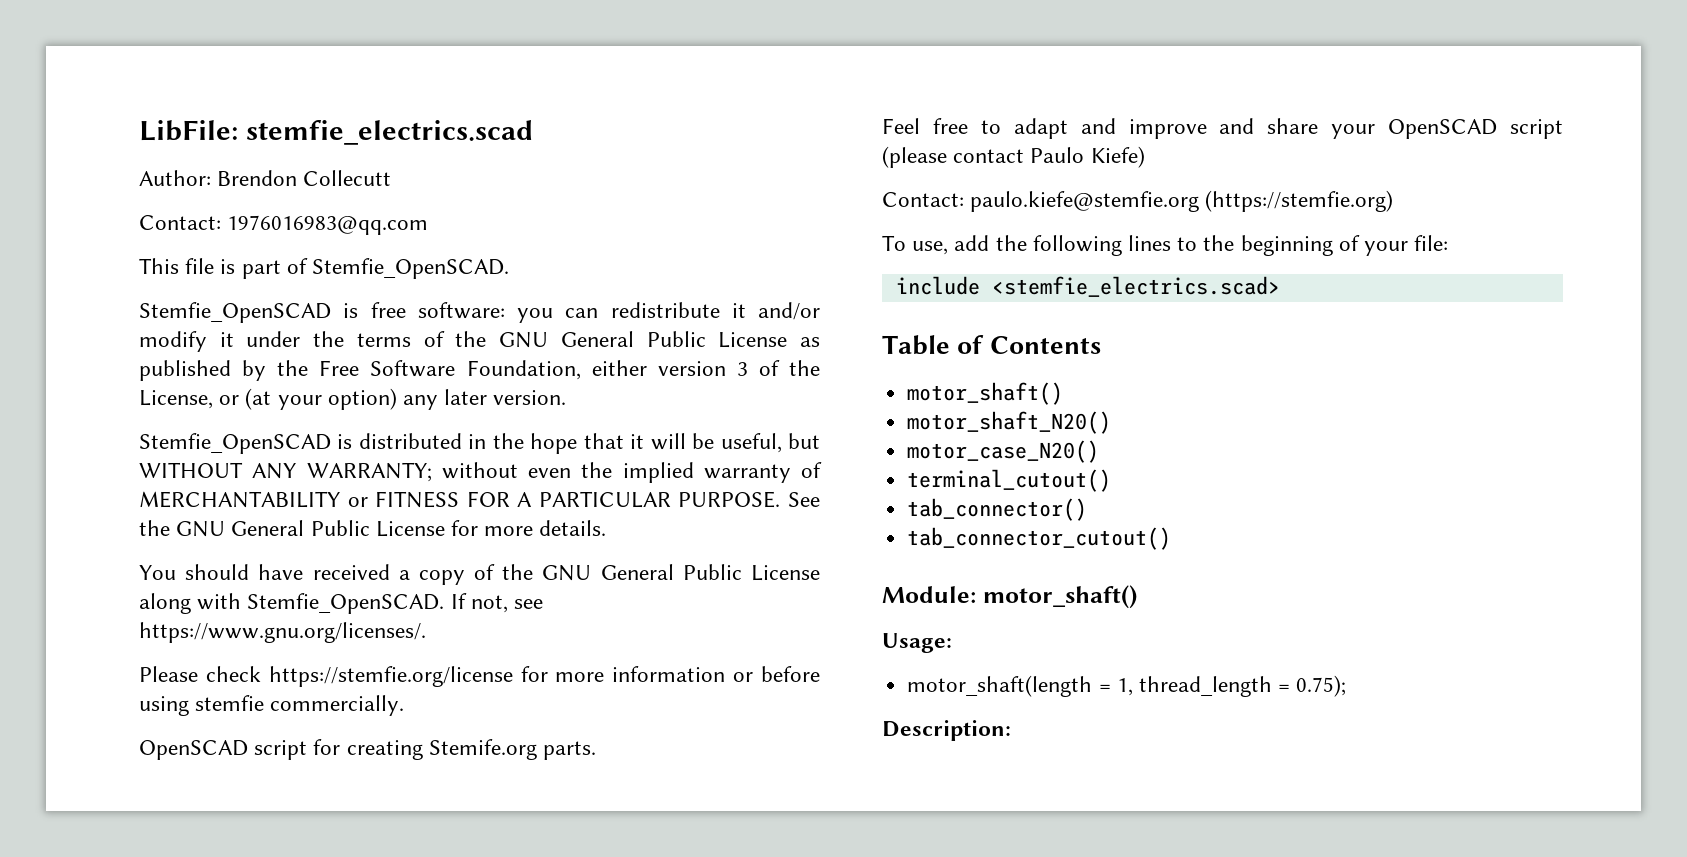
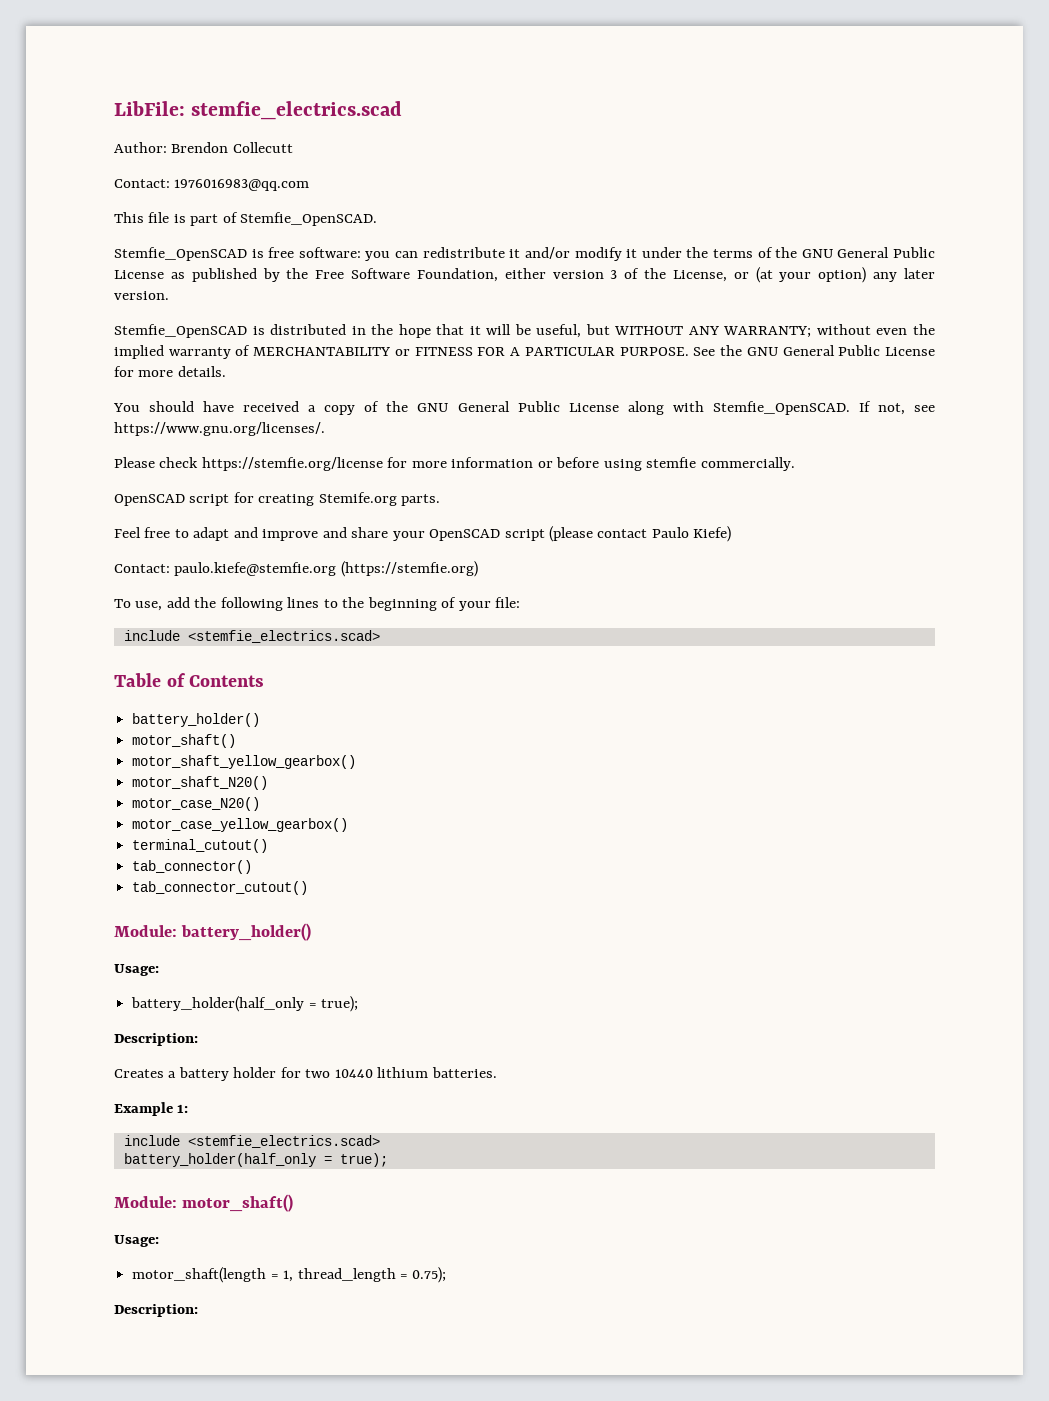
  Table of Contents
+ battery_holder()
  motor_shaft()
+ motor_shaft_yellow_gearbox()
+ motor_case_yellow_gearbox()
+ Module: battery_holder()
+ Usage:
+ battery_holder(half_only = true);
+ Description:
+ Creates a battery holder for two 10440 lithium batteries.
+ Example 1:
+ include <stemfie_electrics.scad>
+ battery_holder(half_only = true);

